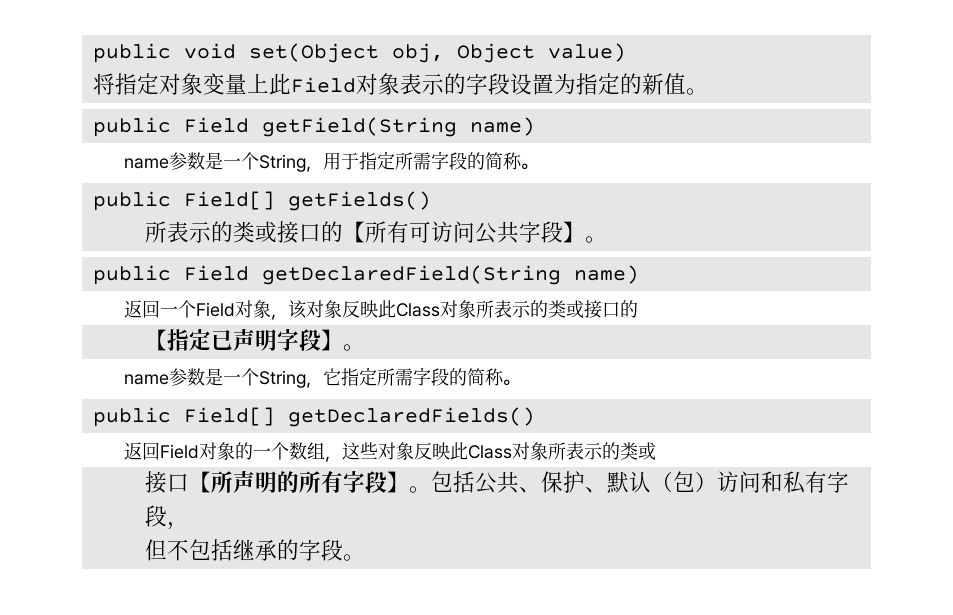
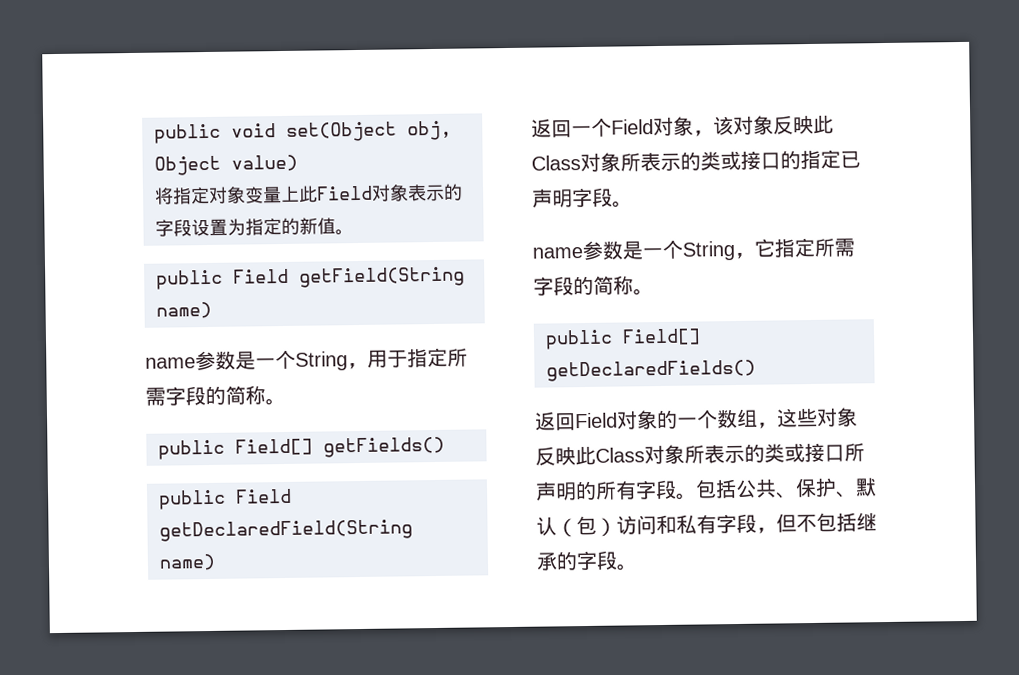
- 所表示的类或接口的【所有可访问公共字段】。
- 返回一个Field对象，该对象反映此Class对象所表示的类或接口的
- 【指定已声明字段】。
+ 返回一个Field对象，该对象反映此Class对象所表示的类或接口的指定已声明字段。
- 返回Field对象的一个数组，这些对象反映此Class对象所表示的类或
- 接口【所声明的所有字段】。
+ 返回Field对象的一个数组，这些对象反映此Class对象所表示的类或接口所声明的所有字段。
- 包括公共、保护、默认（包）访问和私有字段，
- 但不包括继承的字段。
+ 包括公共、保护、默认（包）访问和私有字段，但不包括继承的字段。

